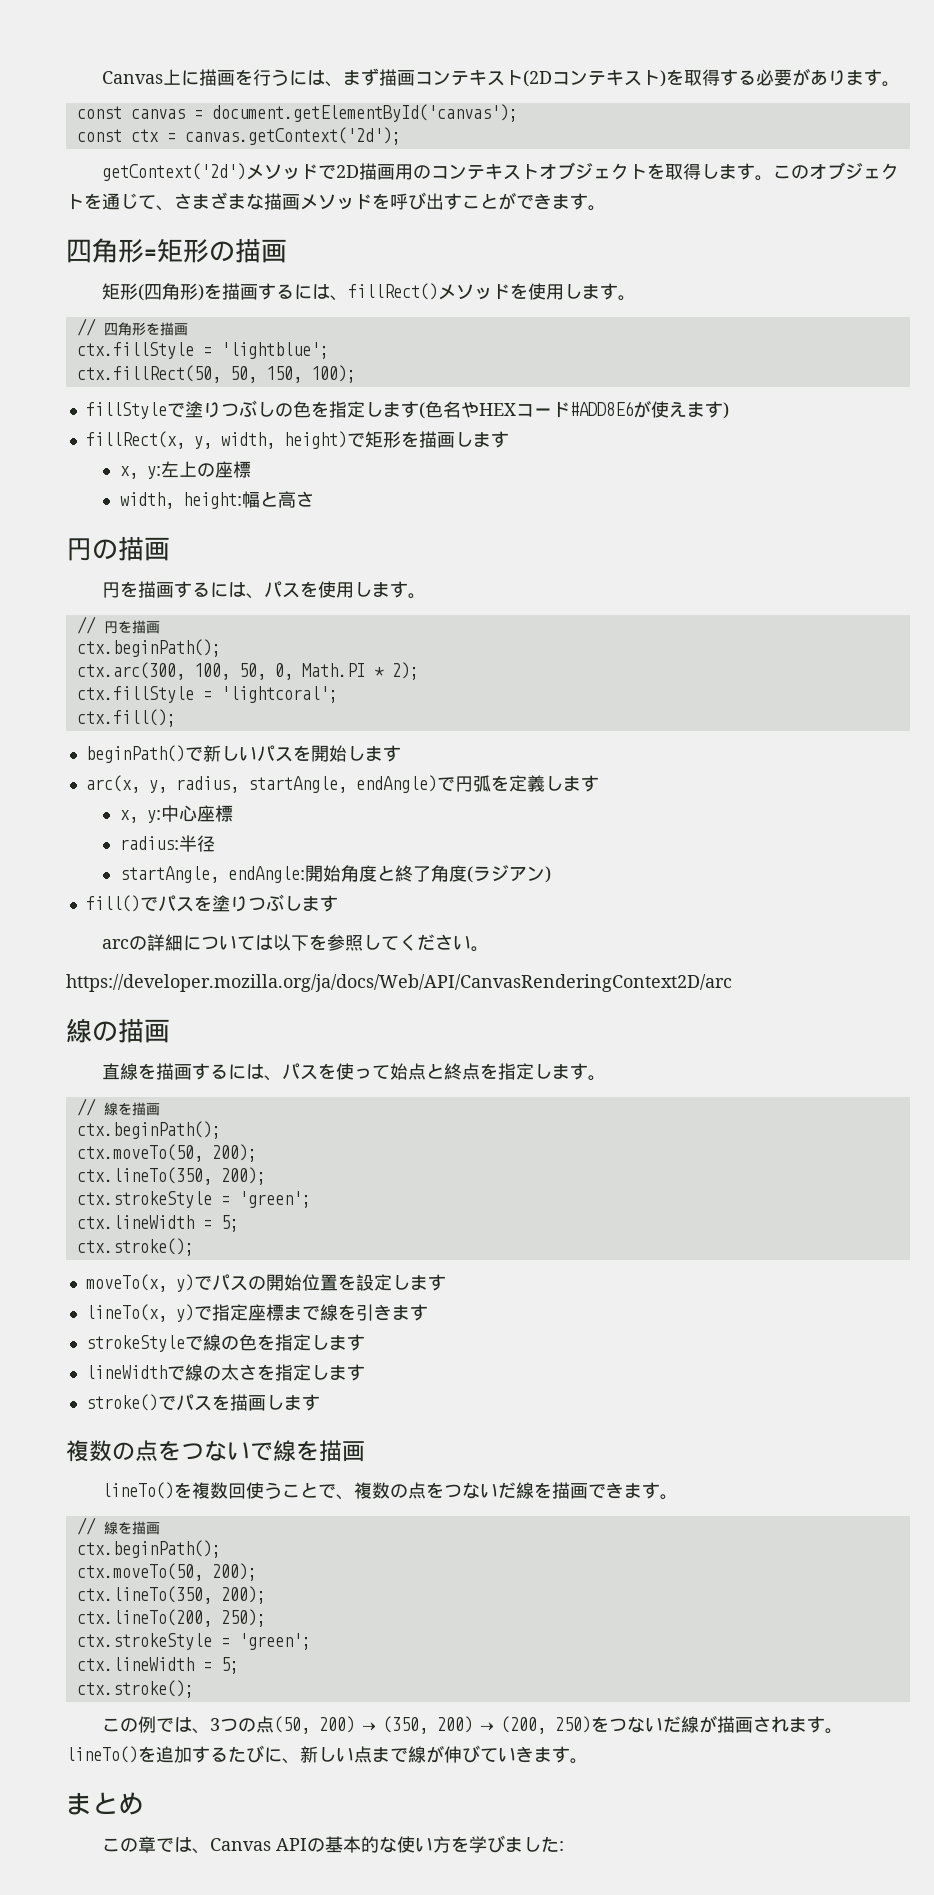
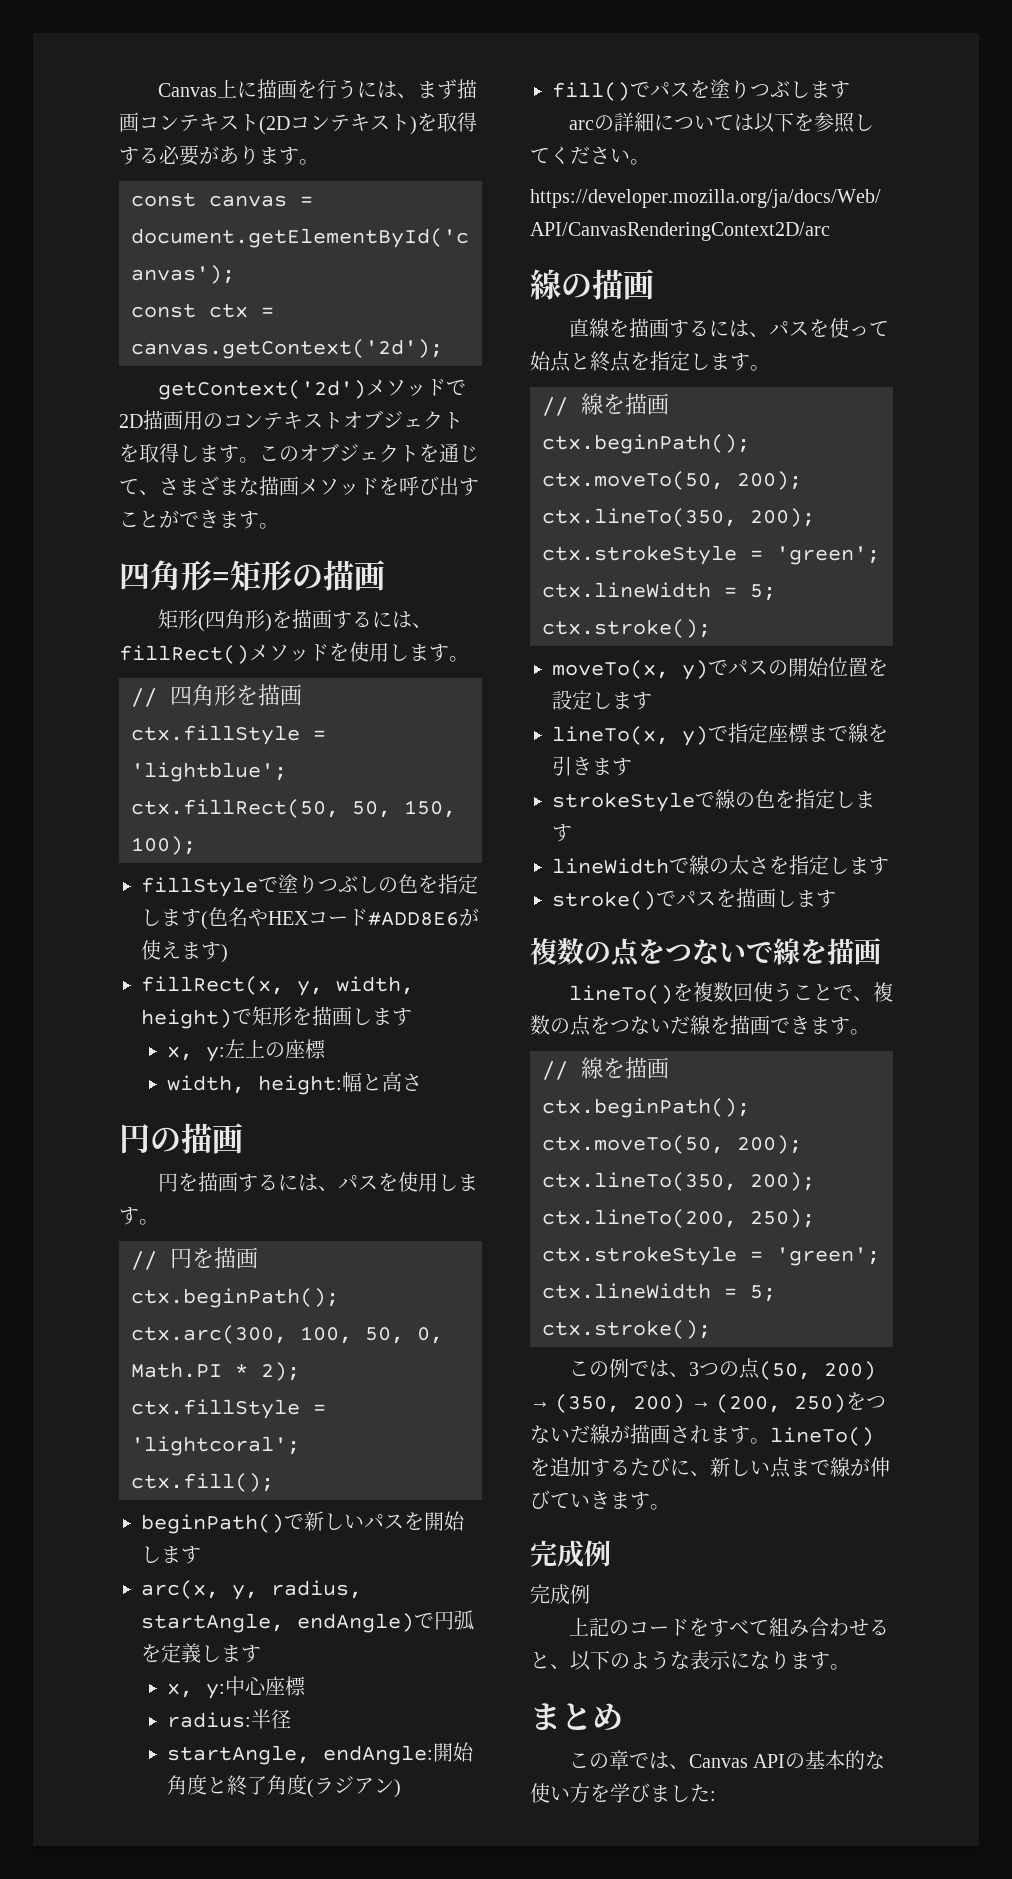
  この例では、3つの点(50, 200) → (350, 200) → (200, 250)をつないだ線が描画されます。lineTo()を追加するたびに、新しい点まで線が伸びていきます。
+ 完成例
+ 完成例
+ 上記のコードをすべて組み合わせると、以下のような表示になります。

